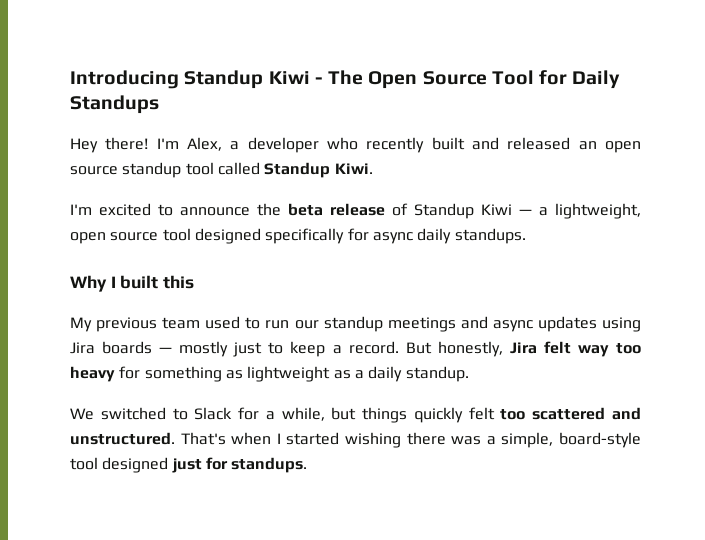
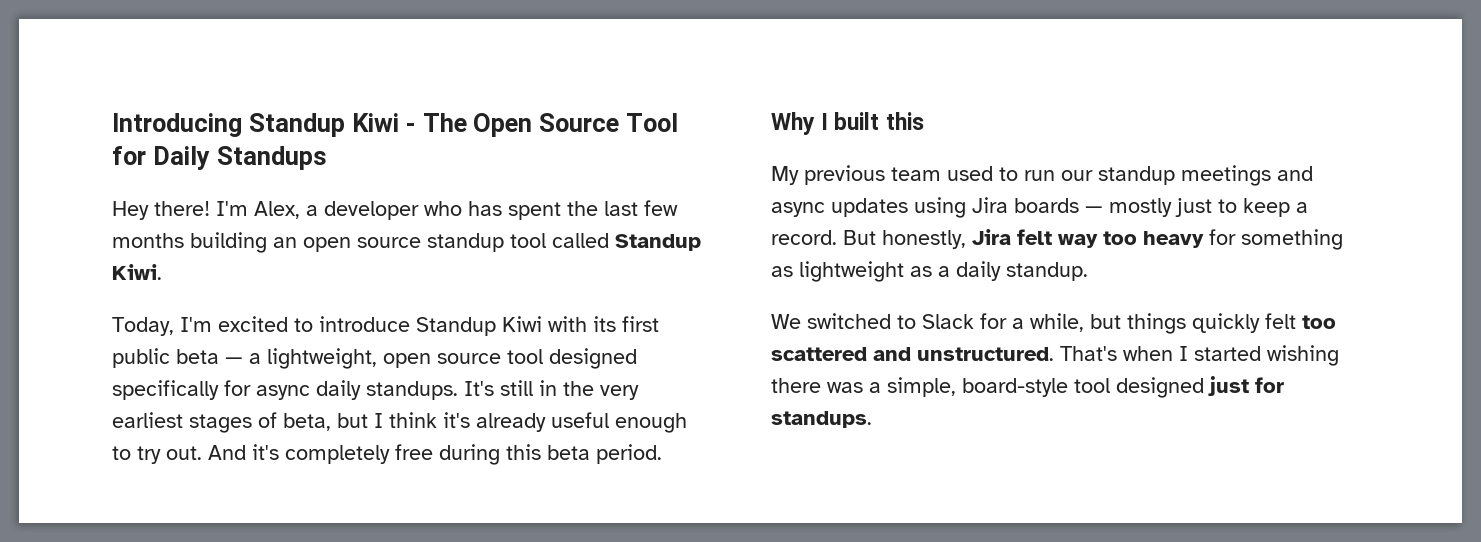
- I'm Alex, a developer who recently built and released an open source standup tool called Standup Kiwi.
+ I'm Alex, a developer who has spent the last few months building an open source standup tool called Standup Kiwi.
- I'm excited to announce the beta release of Standup Kiwi — a lightweight, open source tool designed specifically for async daily standups.
+ Today, I'm excited to introduce Standup Kiwi with its first public beta — a lightweight, open source tool designed specifically for async daily standups. It's still in the very earliest stages of beta, but I think it's already useful enough to try out. And it's completely free during this beta period.

